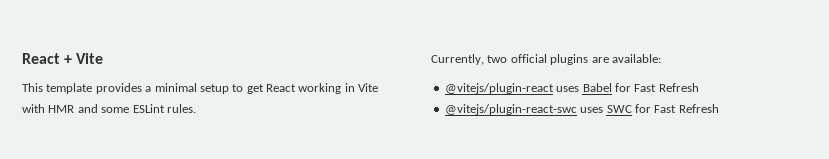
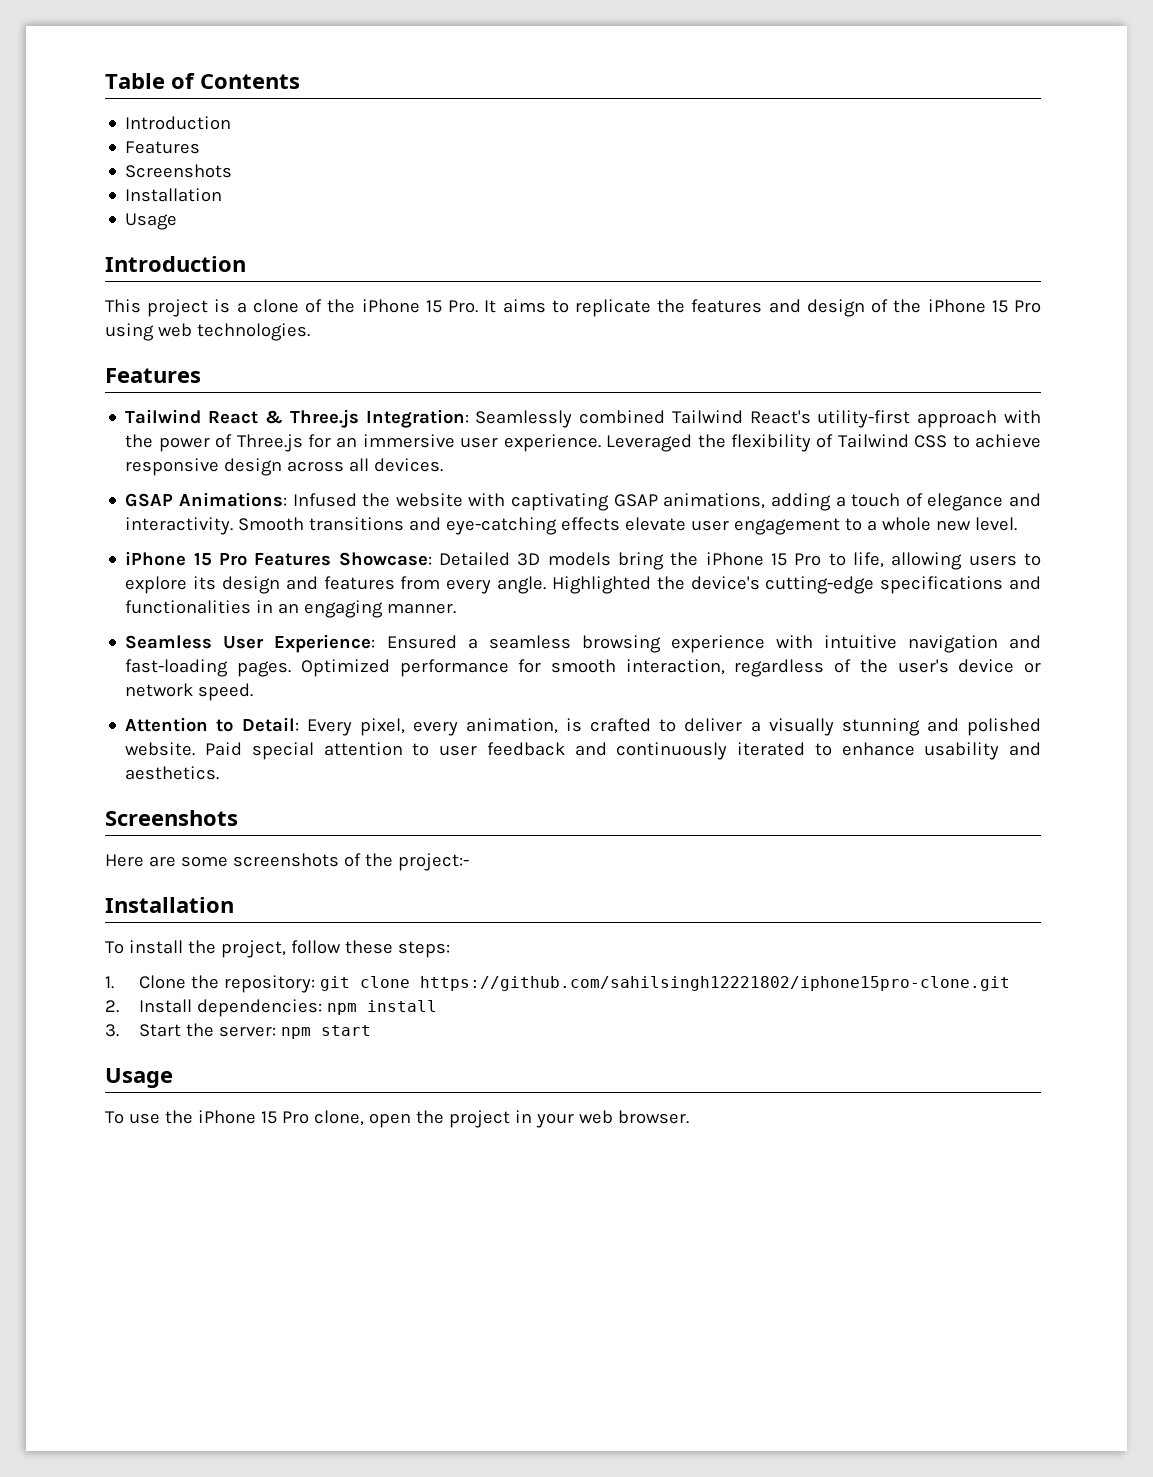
- React + Vite
- This template provides a minimal setup to get React working in Vite with HMR and some ESLint rules.
- Currently, two official plugins are available:
- @vitejs/plugin-react uses Babel for Fast Refresh
- @vitejs/plugin-react-swc uses SWC for Fast Refresh
+ Table of Contents
+ Introduction
+ Features
+ Screenshots
+ Installation
+ Usage
+ Introduction
+ This project is a clone of the iPhone 15 Pro. It aims to replicate the features and design of the iPhone 15 Pro using web technologies.
+ Features
+ Tailwind React & Three.js Integration: Seamlessly combined Tailwind React's utility-first approach with the power of Three.js for an immersive user experience. Leveraged the flexibility of Tailwind CSS to achieve responsive design across all devices.
+ GSAP Animations: Infused the website with captivating GSAP animations, adding a touch of elegance and interactivity. Smooth transitions and eye-catching effects elevate user engagement to a whole new level.
+ iPhone 15 Pro Features Showcase: Detailed 3D models bring the iPhone 15 Pro to life, allowing users to explore its design and features from every angle. Highlighted the device's cutting-edge specifications and functionalities in an engaging manner.
+ Seamless User Experience: Ensured a seamless browsing experience with intuitive navigation and fast-loading pages. Optimized performance for smooth interaction, regardless of the user's device or network speed.
+ Attention to Detail: Every pixel, every animation, is crafted to deliver a visually stunning and polished website. Paid special attention to user feedback and continuously iterated to enhance usability and aesthetics.
+ Screenshots
+ Here are some screenshots of the project:-
+ Installation
+ To install the project, follow these steps:
+ 1. Clone the repository: git clone https://github.com/sahilsingh12221802/iphone15pro-clone.git
+ 2. Install dependencies: npm install
+ 3. Start the server: npm start
+ Usage
+ To use the iPhone 15 Pro clone, open the project in your web browser.

